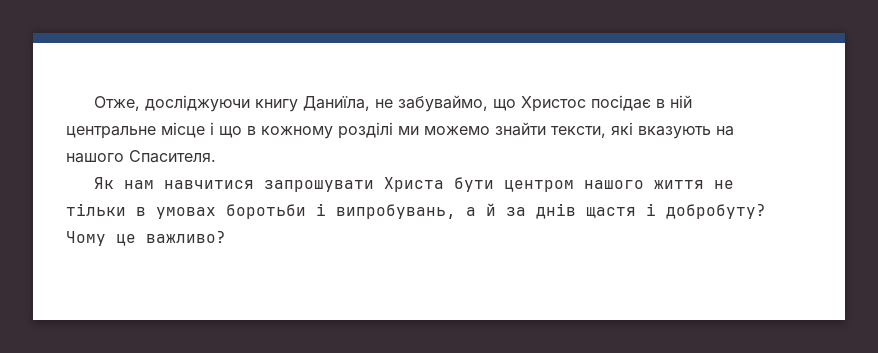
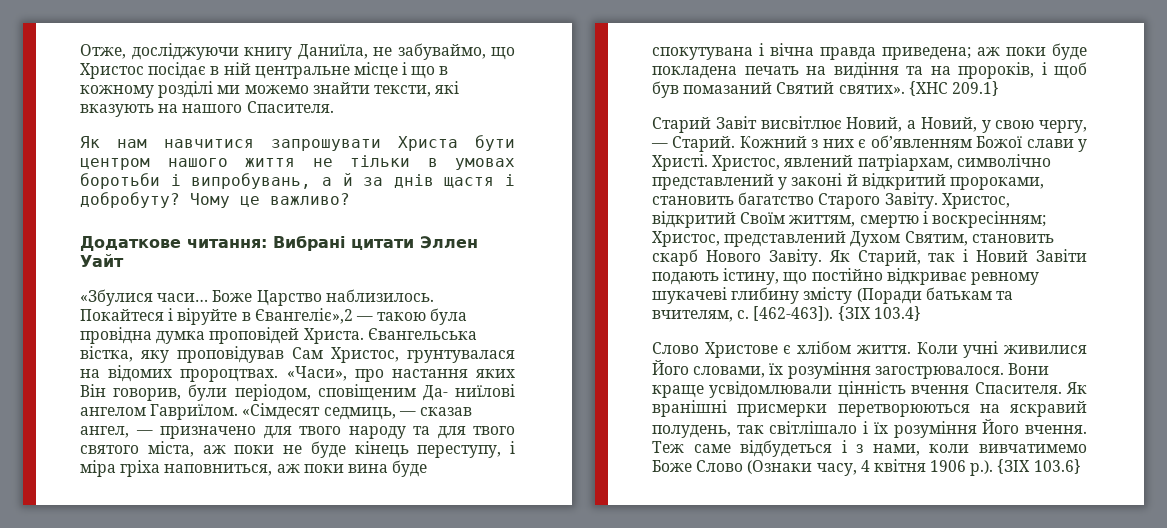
+ Додаткове читання: Вибрані цитати Эллен Уайт
+ «Збулися часи… Боже Царство наблизилось. Покайтеся і віруйте в Євангеліє»,2 — такою була провідна думка проповідей Христа. Євангельська вістка, яку проповідував Сам Христос, грунтувалася на відомих пророцтвах. «Часи», про настання яких Він говорив, були періодом, сповіщеним Да- ниїлові ангелом Гавриїлом. «Сімдесят седмиць, — сказав ангел, — призначено для твого народу та для твого святого міста, аж поки не буде кінець переступу, і міра гріха наповниться, аж поки вина буде спокутувана і вічна правда приведена; аж поки буде покладена печать на видіння та на пророків, і щоб був помазаний Святий святих». {XHC 209.1}
+ Старий Завіт висвітлює Новий, а Новий, у свою чергу, — Старий. Кожний з них є об’явленням Божої слави у Христі. Христос, явлений патріархам, символічно представлений у законі й відкритий пророками, становить багатство Старого Завіту. Христос, відкритий Своїм життям, смертю і воскресінням; Христос, представлений Духом Святим, становить скарб Нового Завіту. Як Старий, так і Новий Завіти подають істину, що постійно відкриває ревному шукачеві глибину змісту (Поради батькам та вчителям, c. [462-463]). {ЗІХ 103.4}
+ Слово Христове є хлібом життя. Коли учні живилися Його словами, їх розуміння загострювалося. Вони краще усвідомлювали цінність вчення Спасителя. Як вранішні присмерки перетворюються на яскравий полудень, так світлішало і їх розуміння Його вчення. Теж саме відбудеться і з нами, коли вивчатимемо Боже Слово (Ознаки часу, 4 квітня 1906 р.). {ЗІХ 103.6}

